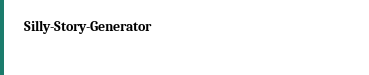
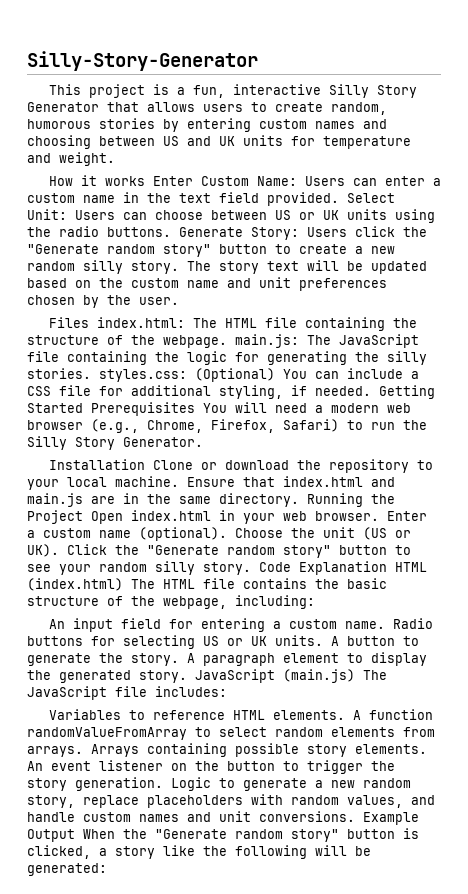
+ This project is a fun, interactive Silly Story Generator that allows users to create random, humorous stories by entering custom names and choosing between US and UK units for temperature and weight.
+ How it works Enter Custom Name: Users can enter a custom name in the text field provided. Select Unit: Users can choose between US or UK units using the radio buttons. Generate Story: Users click the "Generate random story" button to create a new random silly story. The story text will be updated based on the custom name and unit preferences chosen by the user.
+ Files index.html: The HTML file containing the structure of the webpage. main.js: The JavaScript file containing the logic for generating the silly stories. styles.css: (Optional) You can include a CSS file for additional styling, if needed. Getting Started Prerequisites You will need a modern web browser (e.g., Chrome, Firefox, Safari) to run the Silly Story Generator.
+ Installation Clone or download the repository to your local machine. Ensure that index.html and main.js are in the same directory. Running the Project Open index.html in your web browser. Enter a custom name (optional). Choose the unit (US or UK). Click the "Generate random story" button to see your random silly story. Code Explanation HTML (index.html) The HTML file contains the basic structure of the webpage, including:
+ An input field for entering a custom name. Radio buttons for selecting US or UK units. A button to generate the story. A paragraph element to display the generated story. JavaScript (main.js) The JavaScript file includes:
+ Variables to reference HTML elements. A function randomValueFromArray to select random elements from arrays. Arrays containing possible story elements. An event listener on the button to trigger the story generation. Logic to generate a new random story, replace placeholders with random values, and handle custom names and unit conversions. Example Output When the "Generate random story" button is clicked, a story like the following will be generated:

